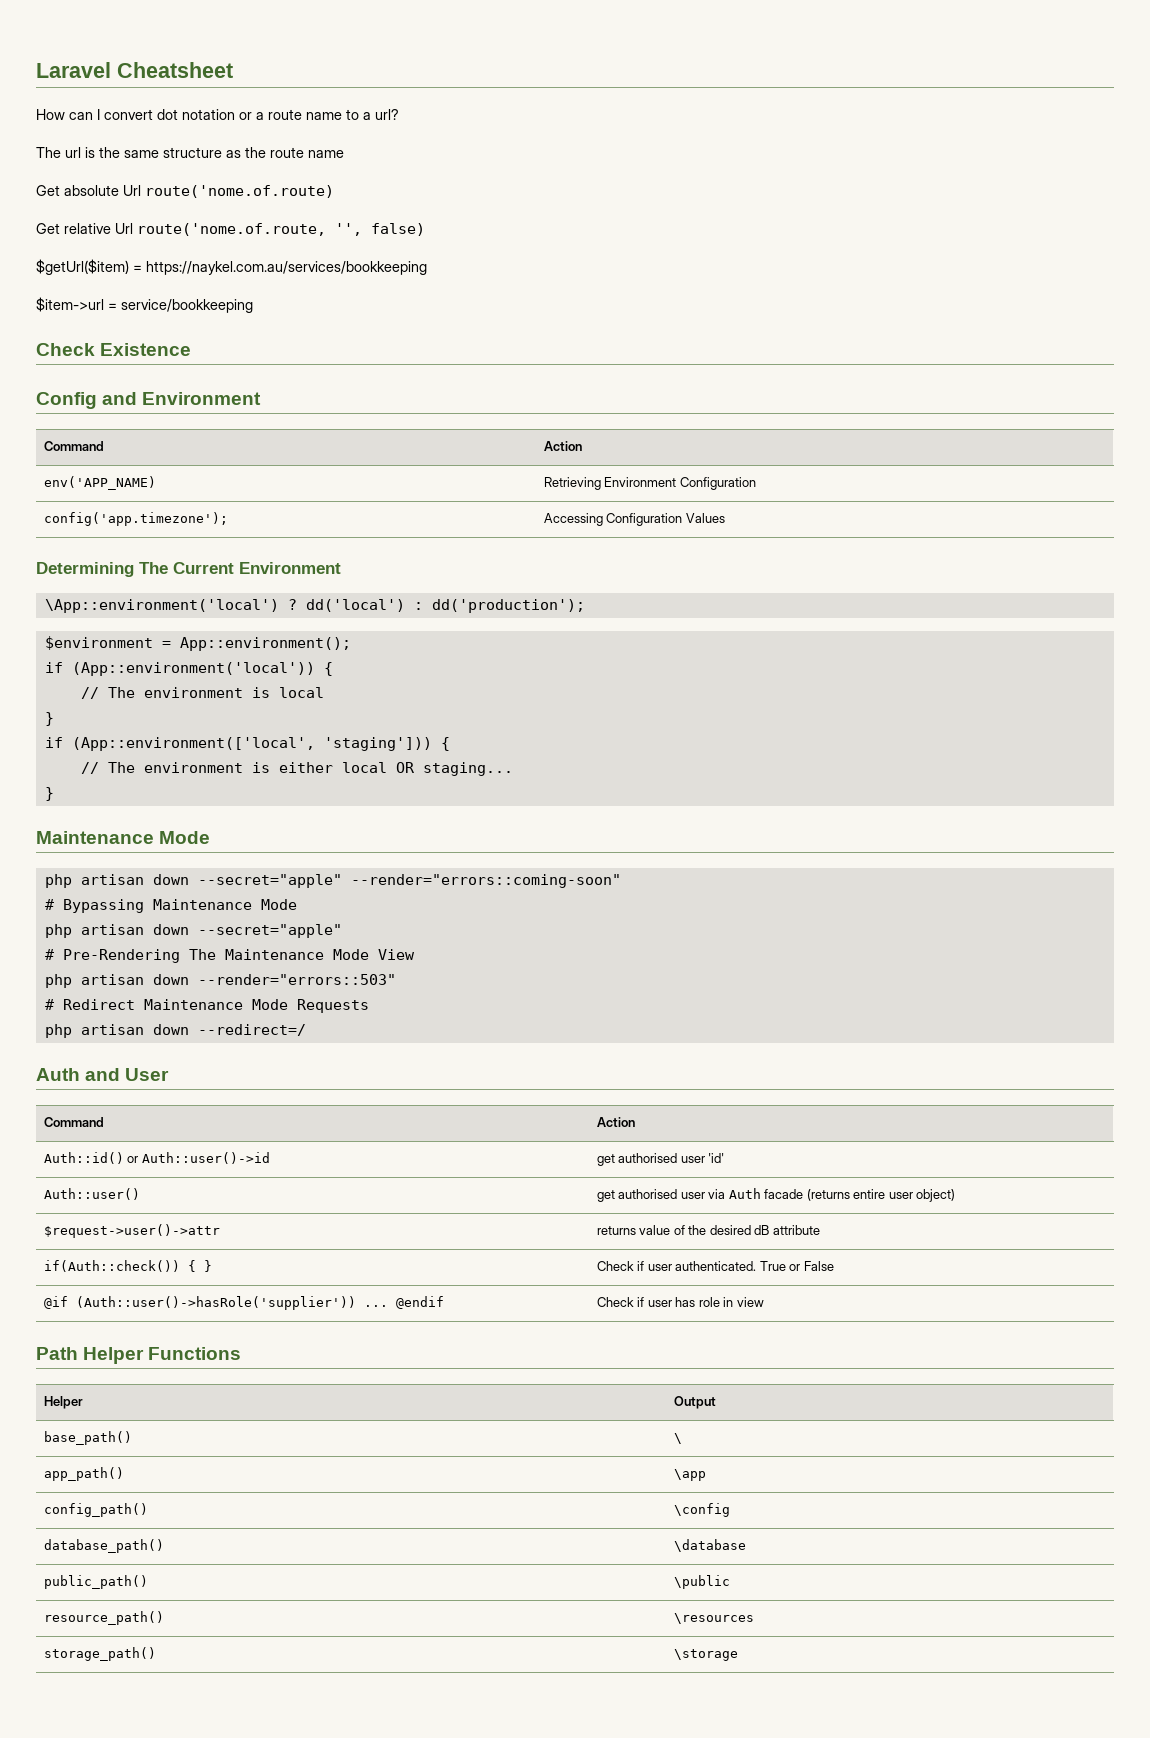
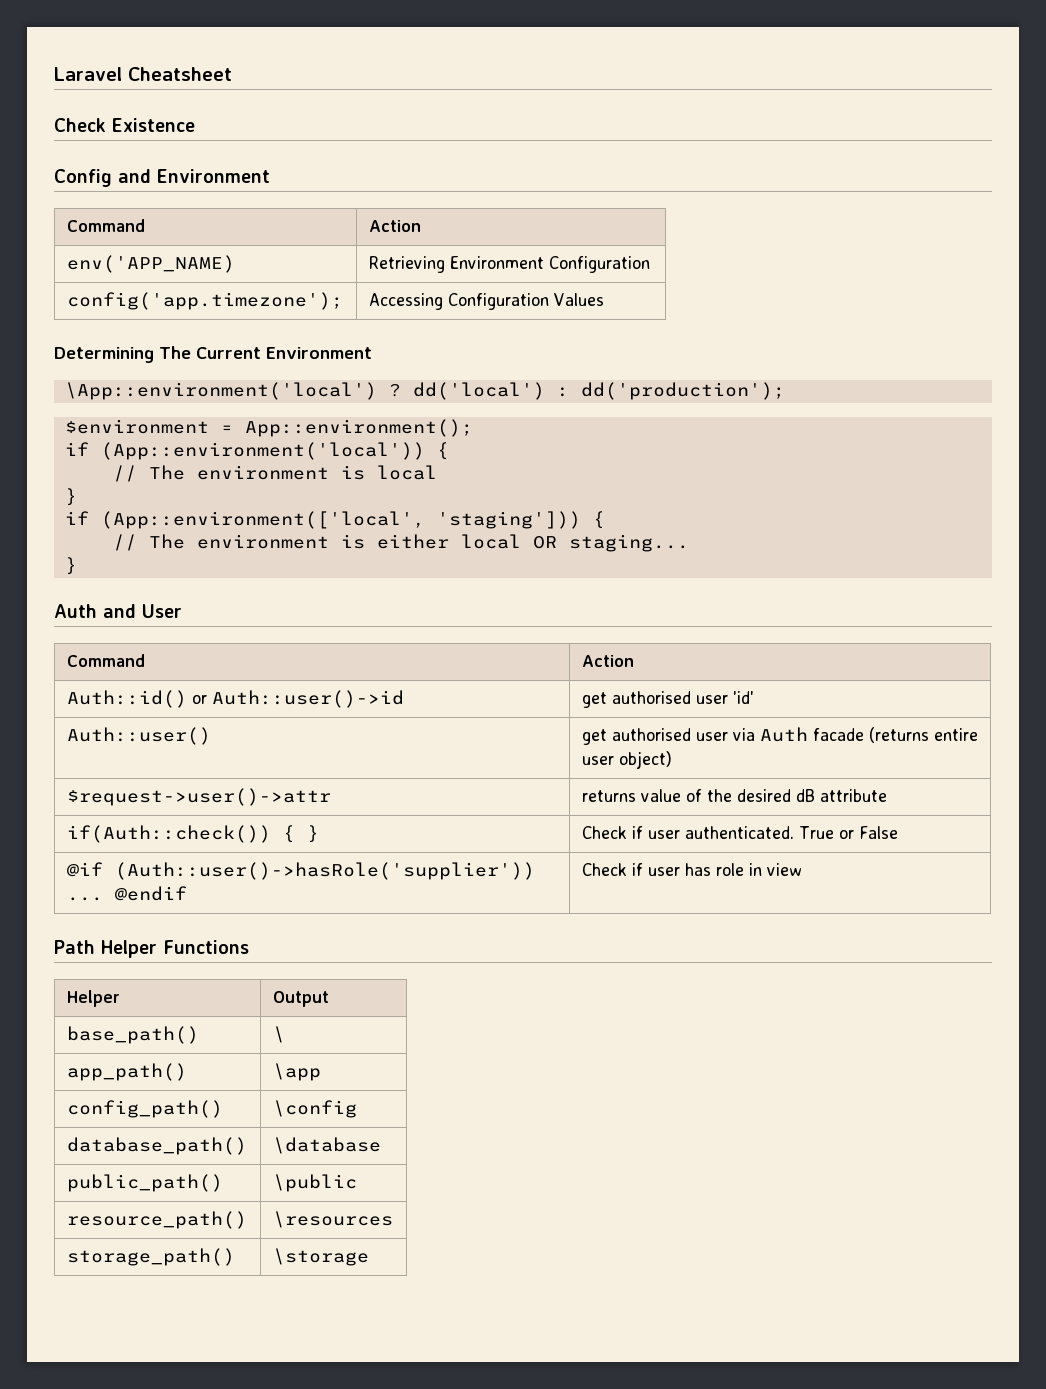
- How can I convert dot notation or a route name to a url?
- The url is the same structure as the route name
- Get absolute Url route('nome.of.route)
- Get relative Url route('nome.of.route, '', false)
- $getUrl($item) = https://naykel.com.au/services/bookkeeping
- $item->url = service/bookkeeping
  // The environment is either local OR staging...
  }
- Maintenance Mode
- php artisan down --secret="apple" --render="errors::coming-soon"
- # Bypassing Maintenance Mode
- php artisan down --secret="apple"
- # Pre-Rendering The Maintenance Mode View
- php artisan down --render="errors::503"
- # Redirect Maintenance Mode Requests
- php artisan down --redirect=/

